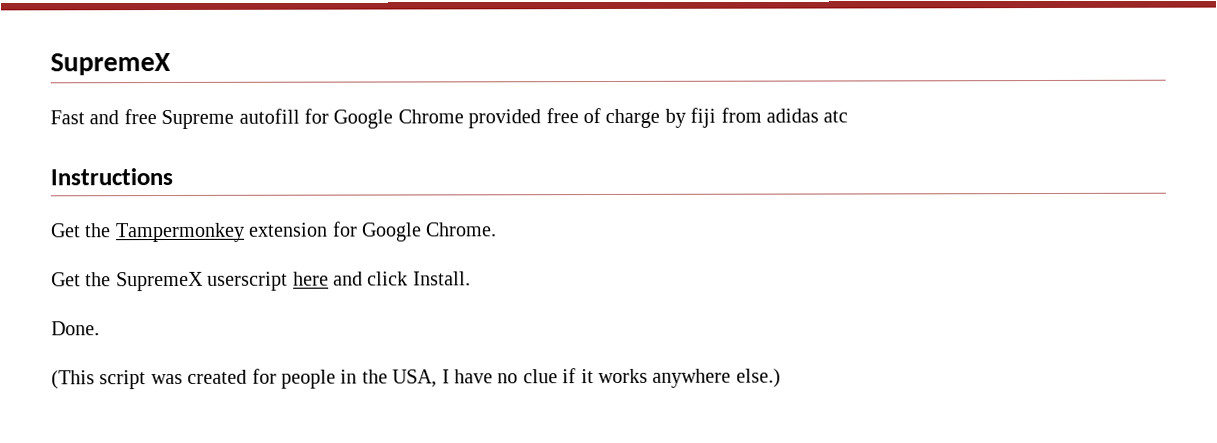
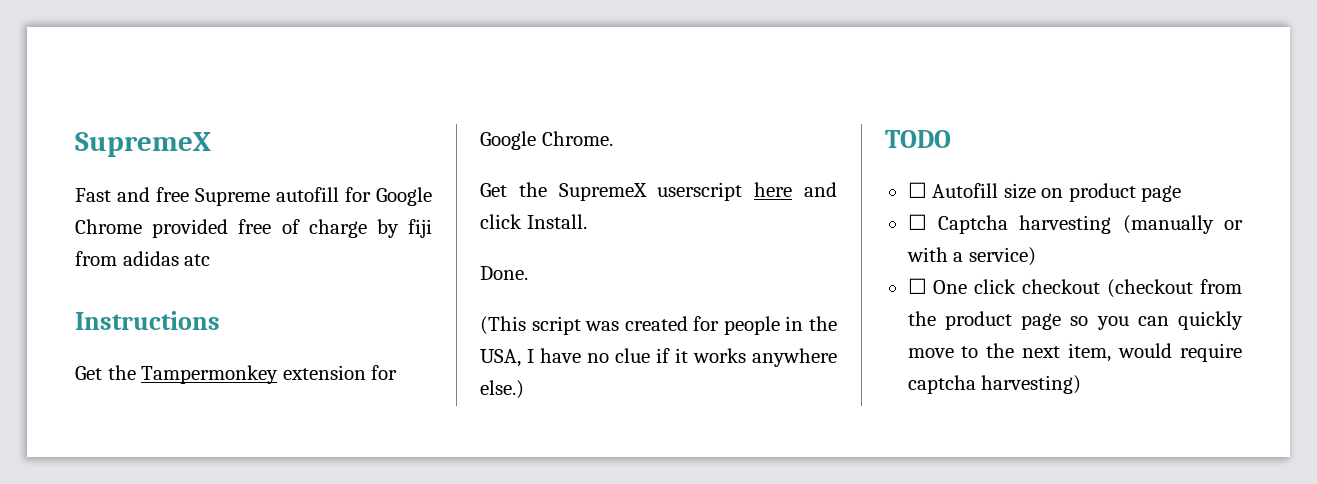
+ TODO
+ ☐ Autofill size on product page
+ ☐ Captcha harvesting (manually or with a service)
+ ☐ One click checkout (checkout from the product page so you can quickly move to the next item, would require captcha harvesting)

